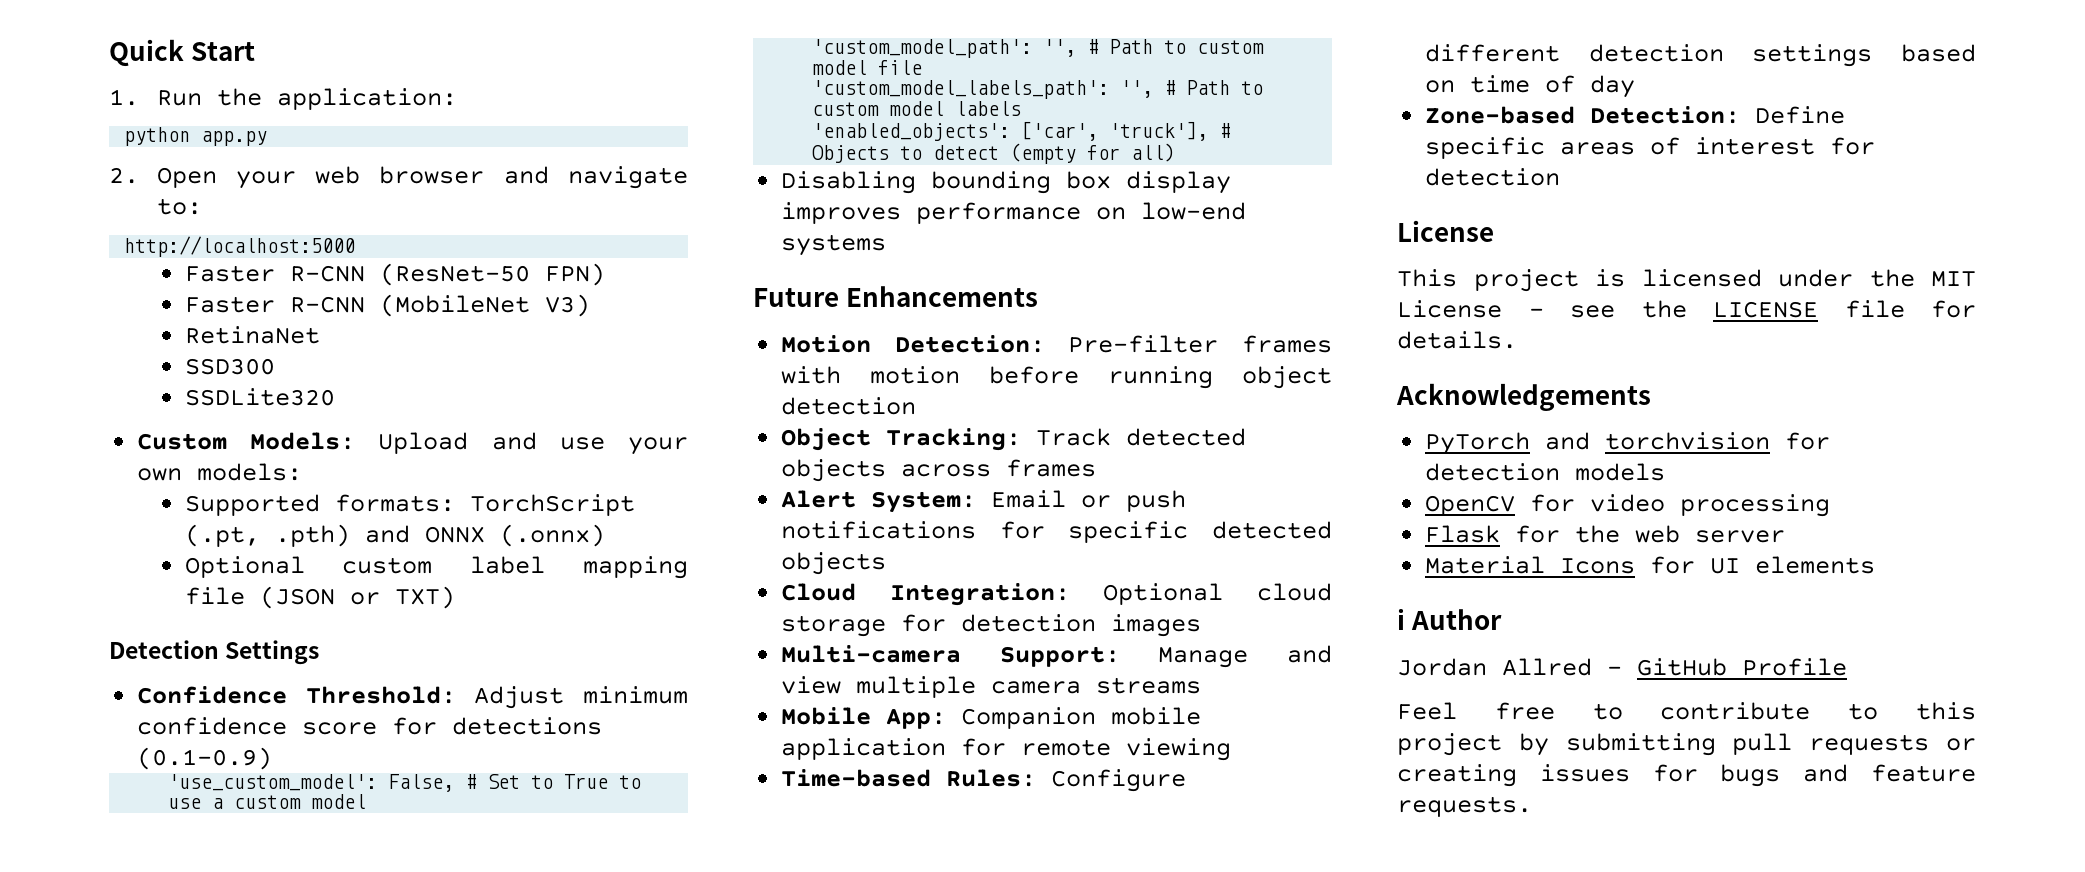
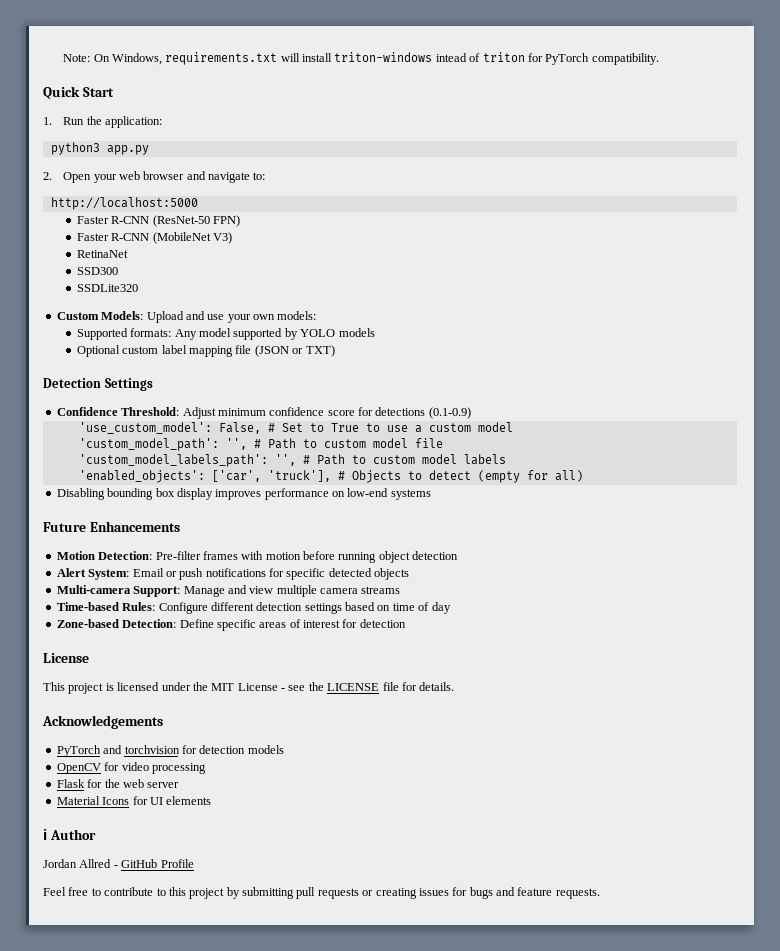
+ Note: On Windows, requirements.txt will install triton-windows intead of triton for PyTorch compatibility.
- python app.py
+ python3 app.py
- Supported formats: TorchScript (.pt, .pth) and ONNX (.onnx)
+ Supported formats: Any model supported by YOLO models
- Object Tracking: Track detected objects across frames
- Cloud Integration: Optional cloud storage for detection images
- Mobile App: Companion mobile application for remote viewing

